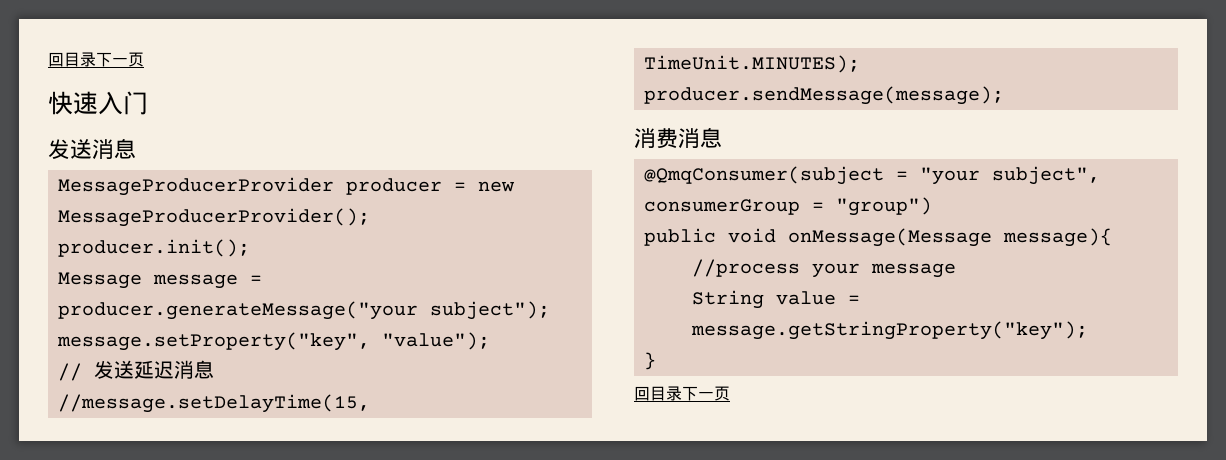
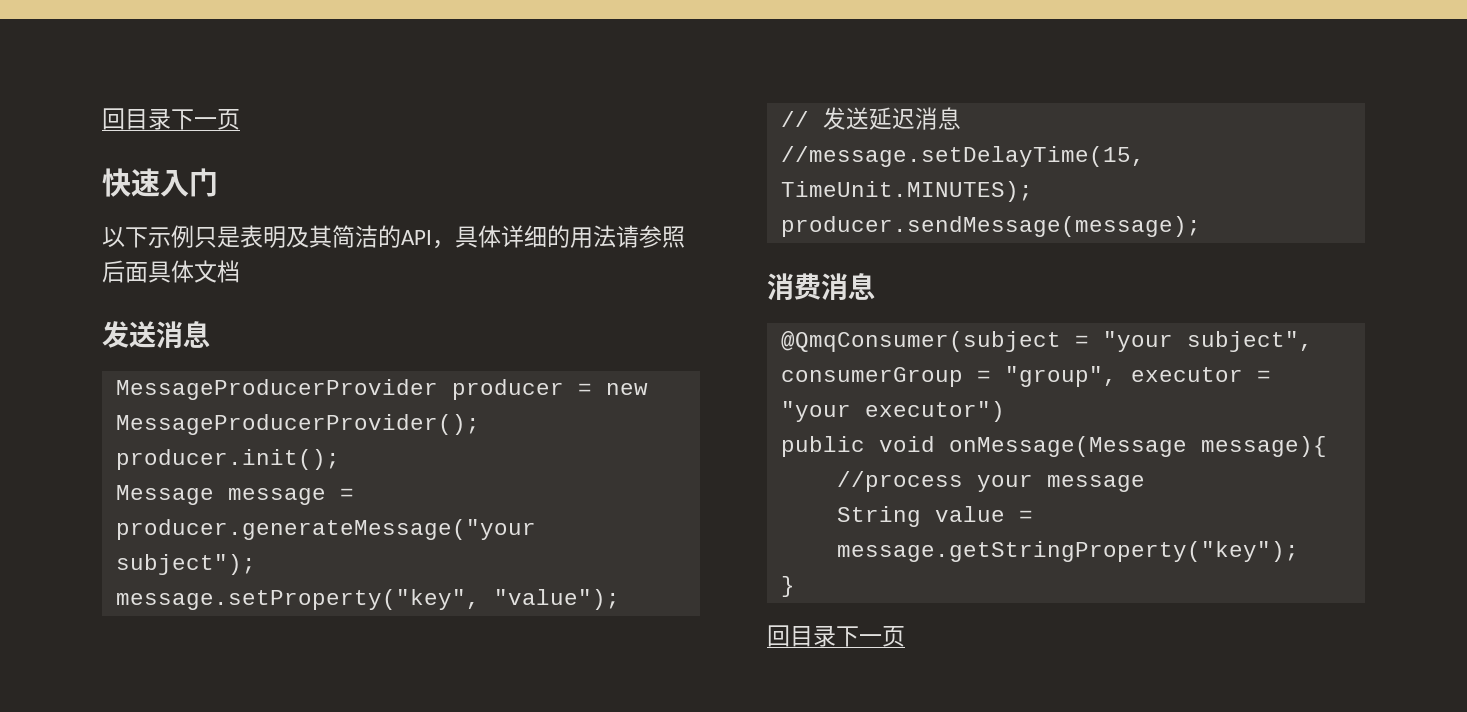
+ 以下示例只是表明及其简洁的API，具体详细的用法请参照后面具体文档
- @QmqConsumer(subject = "your subject", consumerGroup = "group")
+ @QmqConsumer(subject = "your subject", consumerGroup = "group", executor = "your executor")

